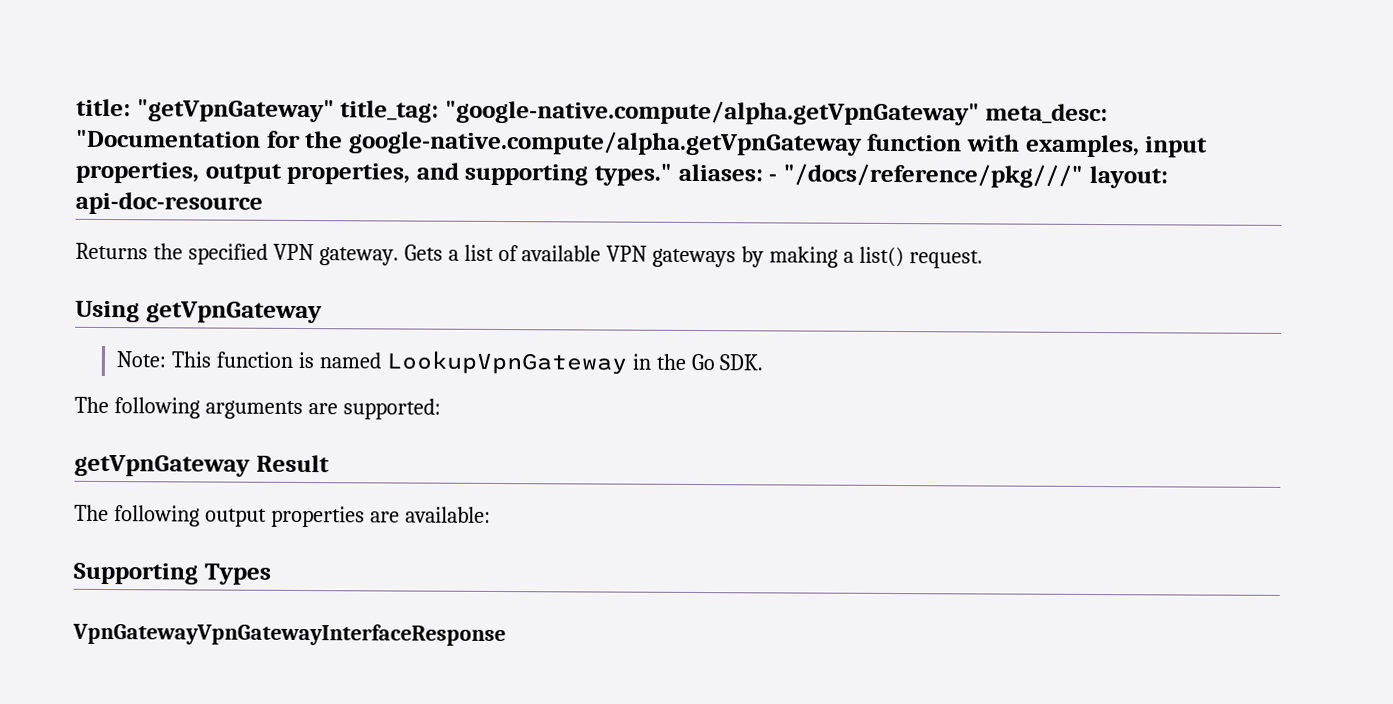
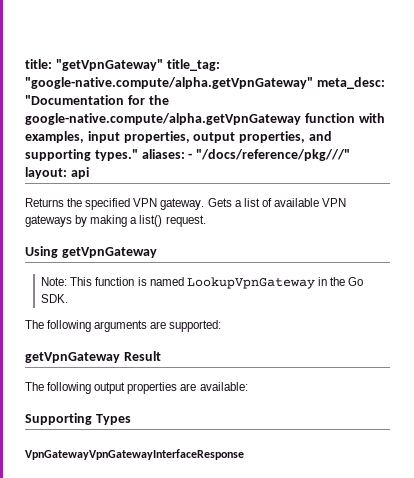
- title: "getVpnGateway" title_tag: "google-native.compute/alpha.getVpnGateway" meta_desc: "Documentation for the google-native.compute/alpha.getVpnGateway function with examples, input properties, output properties, and supporting types." aliases: - "/docs/reference/pkg///" layout: api-doc-resource
+ title: "getVpnGateway" title_tag: "google-native.compute/alpha.getVpnGateway" meta_desc: "Documentation for the google-native.compute/alpha.getVpnGateway function with examples, input properties, output properties, and supporting types." aliases: - "/docs/reference/pkg///" layout: api

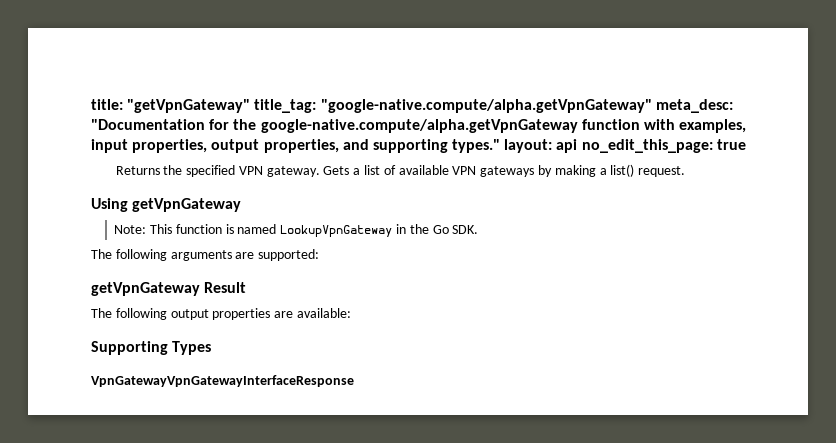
- title: "getVpnGateway" title_tag: "google-native.compute/alpha.getVpnGateway" meta_desc: "Documentation for the google-native.compute/alpha.getVpnGateway function with examples, input properties, output properties, and supporting types." aliases: - "/docs/reference/pkg///" layout: api
+ title: "getVpnGateway" title_tag: "google-native.compute/alpha.getVpnGateway" meta_desc: "Documentation for the google-native.compute/alpha.getVpnGateway function with examples, input properties, output properties, and supporting types." layout: api no_edit_this_page: true

